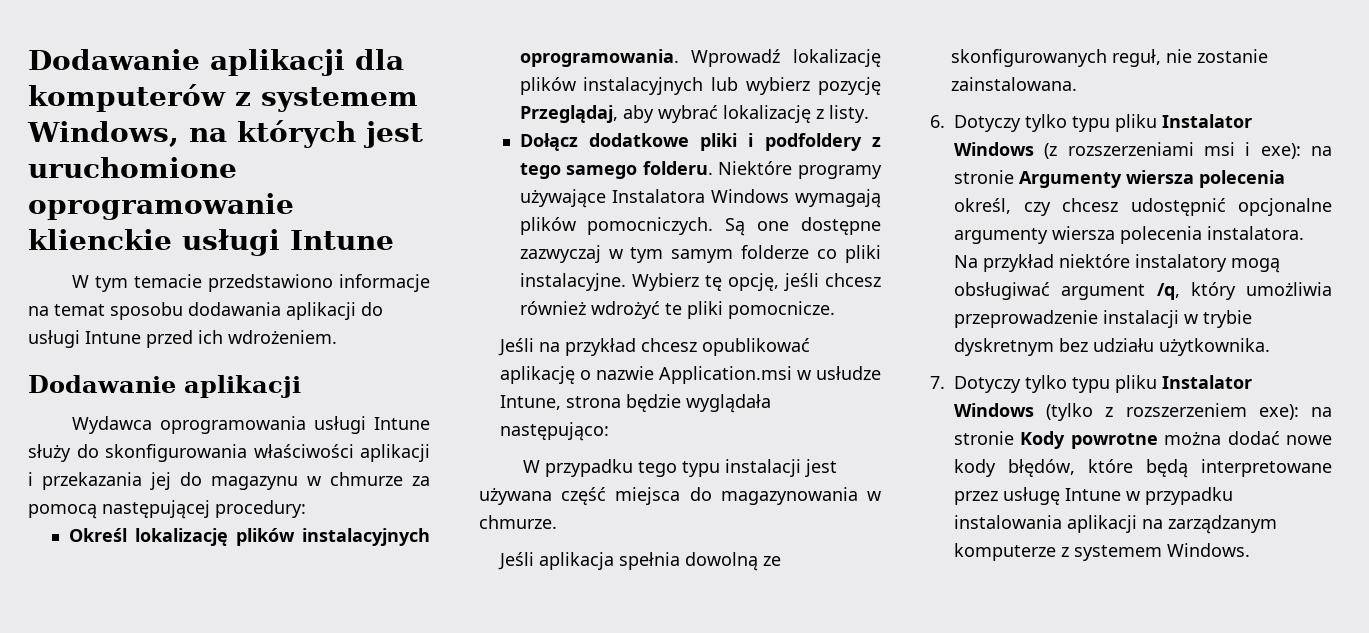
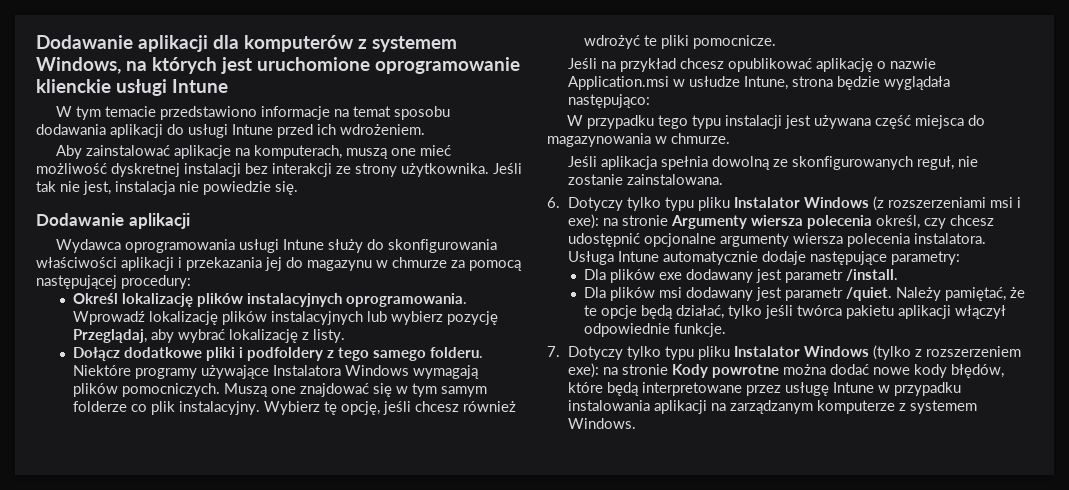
+ Aby zainstalować aplikacje na komputerach, muszą one mieć możliwość dyskretnej instalacji bez interakcji ze strony użytkownika. Jeśli tak nie jest, instalacja nie powiedzie się.
- Są one dostępne zazwyczaj w tym samym folderze co pliki instalacyjne.
+ Muszą one znajdować się w tym samym folderze co plik instalacyjny.
- Na przykład niektóre instalatory mogą obsługiwać argument /q, który umożliwia przeprowadzenie instalacji w trybie dyskretnym bez udziału użytkownika.
+ Usługa Intune automatycznie dodaje następujące parametry:
+ Dla plików exe dodawany jest parametr /install.
+ Dla plików msi dodawany jest parametr /quiet. Należy pamiętać, że te opcje będą działać, tylko jeśli twórca pakietu aplikacji włączył odpowiednie funkcje.

